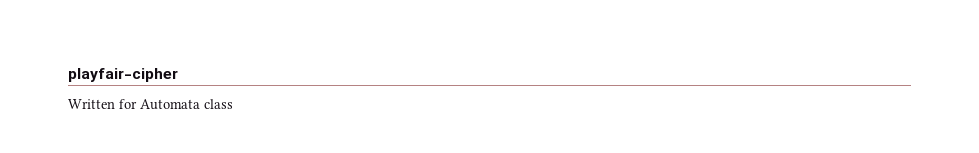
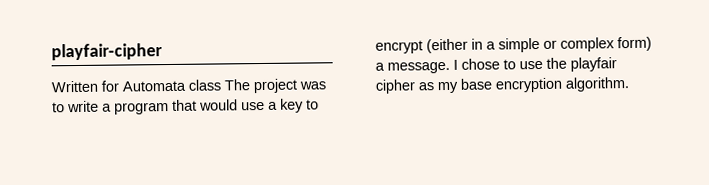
- Written for Automata class
+ Written for Automata class The project was to write a program that would use a key to encrypt (either in a simple or complex form) a message. I chose to use the playfair cipher as my base encryption algorithm.

